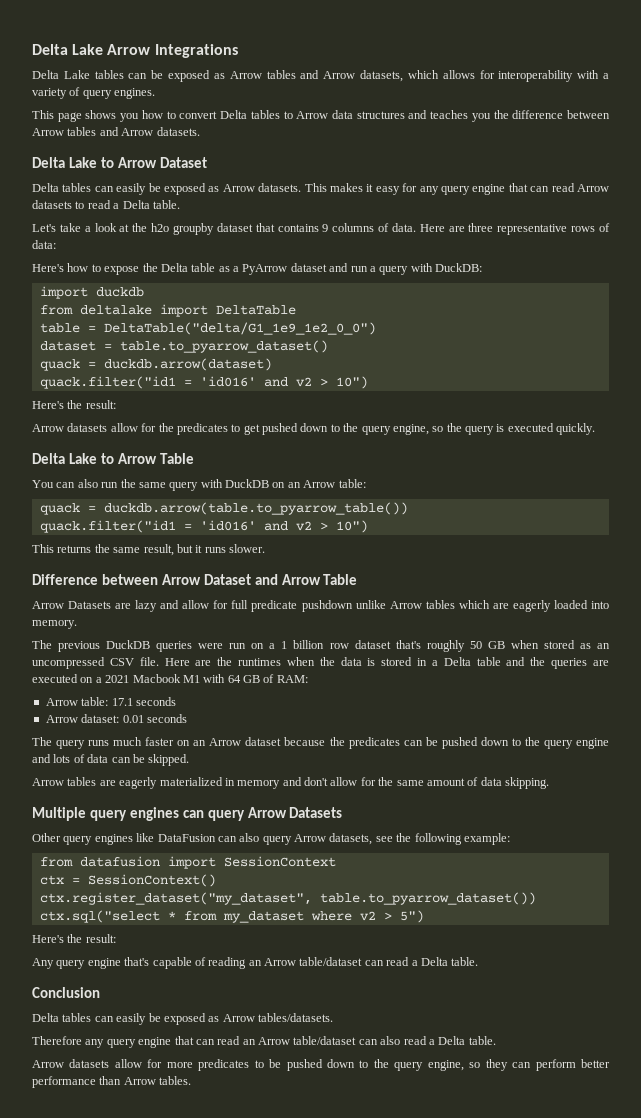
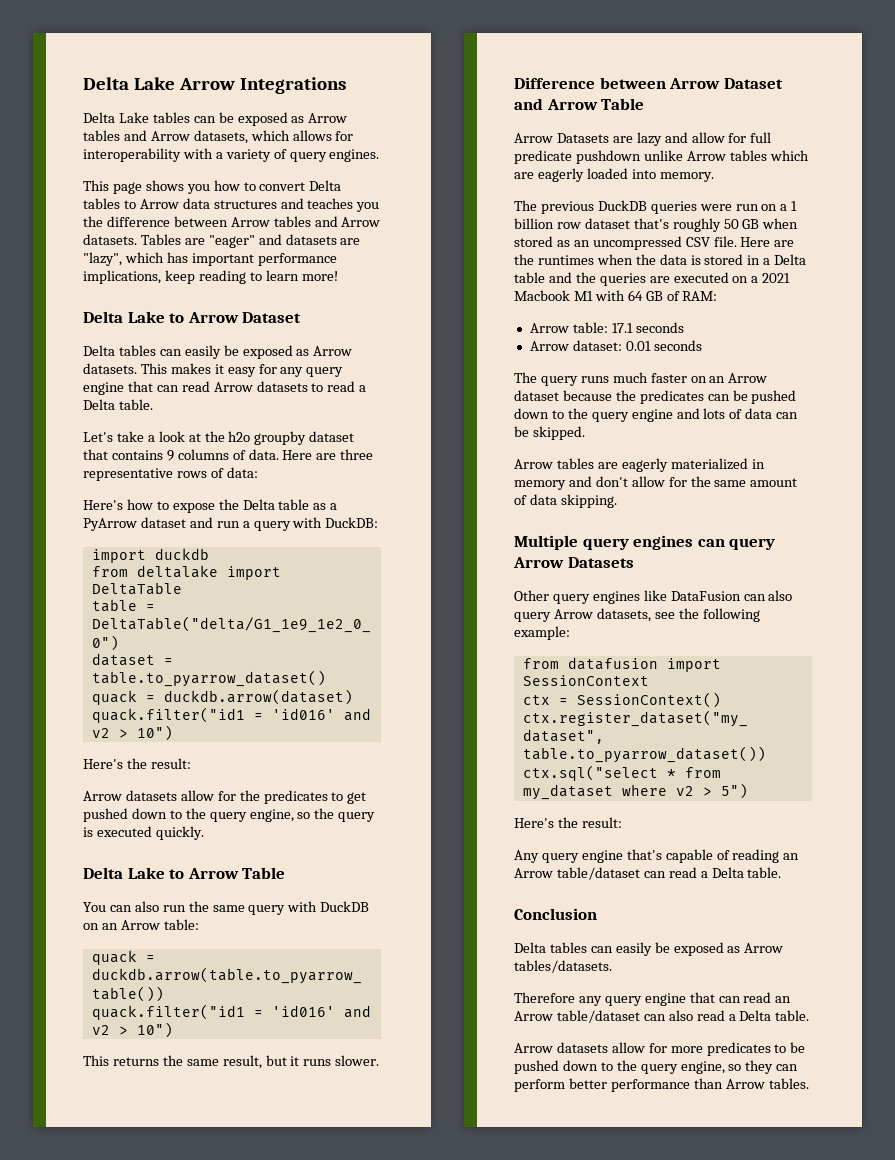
+ Tables are "eager" and datasets are "lazy", which has important performance implications, keep reading to learn more!

